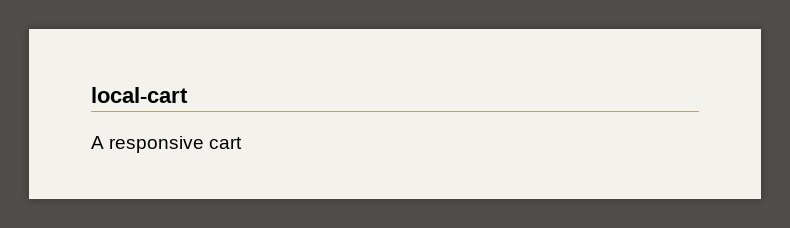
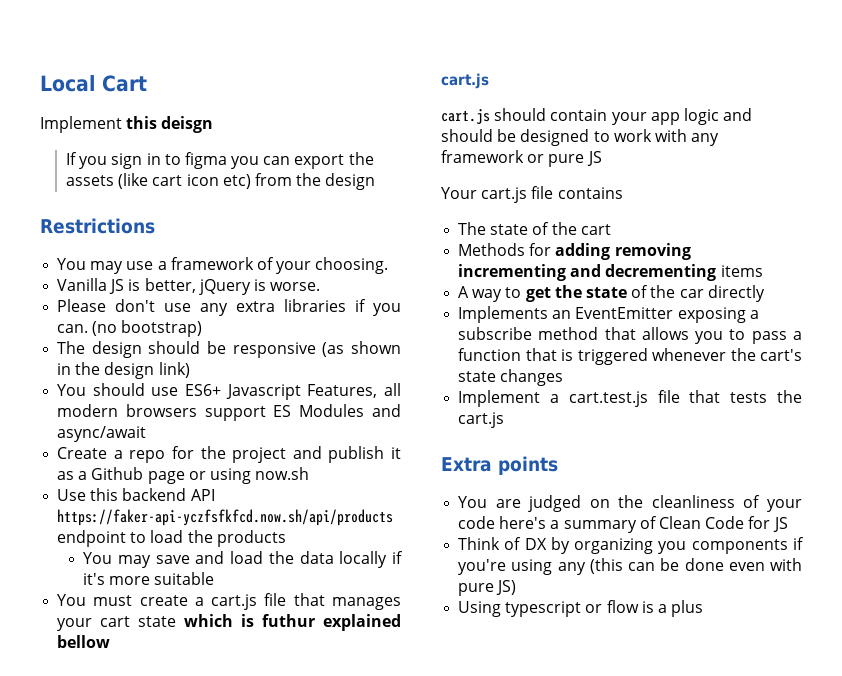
- local-cart
- A responsive cart
+ Local Cart
+ Implement this deisgn
+ If you sign in to figma you can export the assets (like cart icon etc) from the design
+ Restrictions
+ You may use a framework of your choosing.
+ Vanilla JS is better, jQuery is worse.
+ Please don't use any extra libraries if you can. (no bootstrap)
+ The design should be responsive (as shown in the design link)
+ You should use ES6+ Javascript Features, all modern browsers support ES Modules and async/await
+ Create a repo for the project and publish it as a Github page or using now.sh
+ Use this backend API https://faker-api-yczfsfkfcd.now.sh/api/products endpoint to load the products
+ You may save and load the data locally if it's more suitable
+ You must create a cart.js file that manages your cart state which is futhur explained bellow
+ cart.js
+ cart.js should contain your app logic and should be designed to work with any framework or pure JS
+ Your cart.js file contains
+ The state of the cart
+ Methods for adding removing incrementing and decrementing items
+ A way to get the state of the car directly
+ Implements an EventEmitter exposing a subscribe method that allows you to pass a function that is triggered whenever the cart's state changes
+ Implement a cart.test.js file that tests the cart.js
+ Extra points
+ You are judged on the cleanliness of your code here's a summary of Clean Code for JS
+ Think of DX by organizing you components if you're using any (this can be done even with pure JS)
+ Using typescript or flow is a plus

